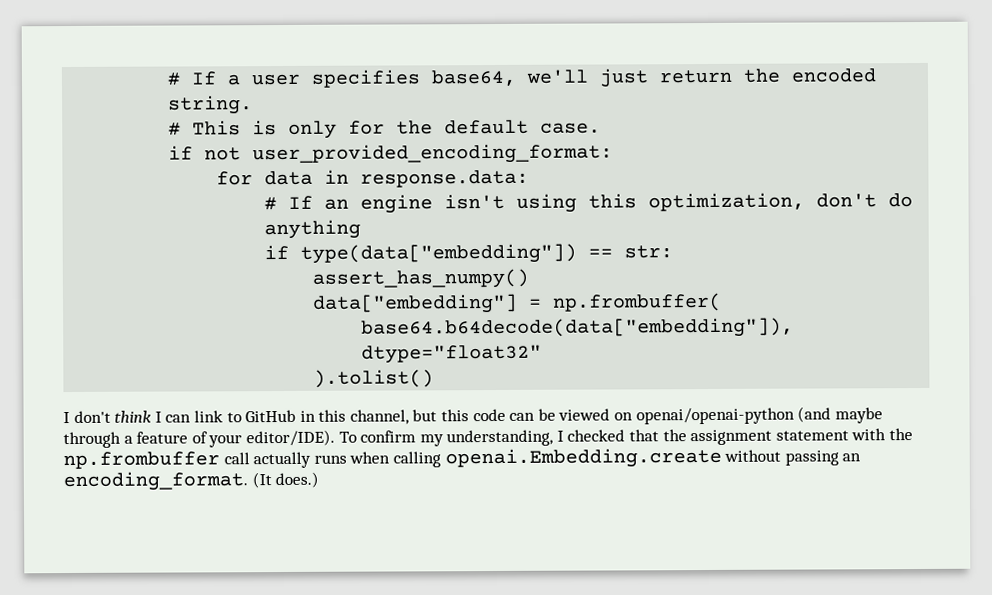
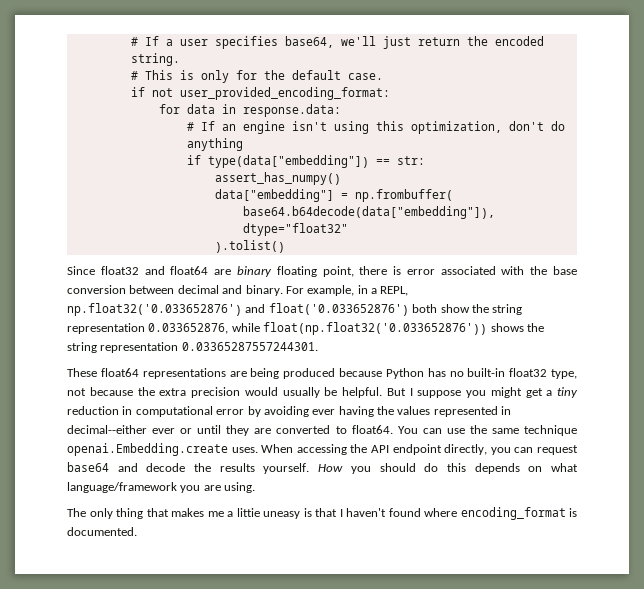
- I don't think I can link to GitHub in this channel, but this code can be viewed on openai/openai-python (and maybe through a feature of your editor/IDE). To confirm my understanding, I checked that the assignment statement with the np.frombuffer call actually runs when calling openai.Embedding.create without passing an encoding_format. (It does.)
+ Since float32 and float64 are binary floating point, there is error associated with the base conversion between decimal and binary. For example, in a REPL, np.float32('0.033652876') and float('0.033652876') both show the string representation 0.033652876, while float(np.float32('0.033652876')) shows the string representation 0.03365287557244301.
+ These float64 representations are being produced because Python has no built-in float32 type, not because the extra precision would usually be helpful. But I suppose you might get a tiny reduction in computational error by avoiding ever having the values represented in decimal--either ever or until they are converted to float64. You can use the same technique openai.Embedding.create uses. When accessing the API endpoint directly, you can request base64 and decode the results yourself. How you should do this depends on what language/framework you are using.
+ The only thing that makes me a littie uneasy is that I haven't found where encoding_format is documented.

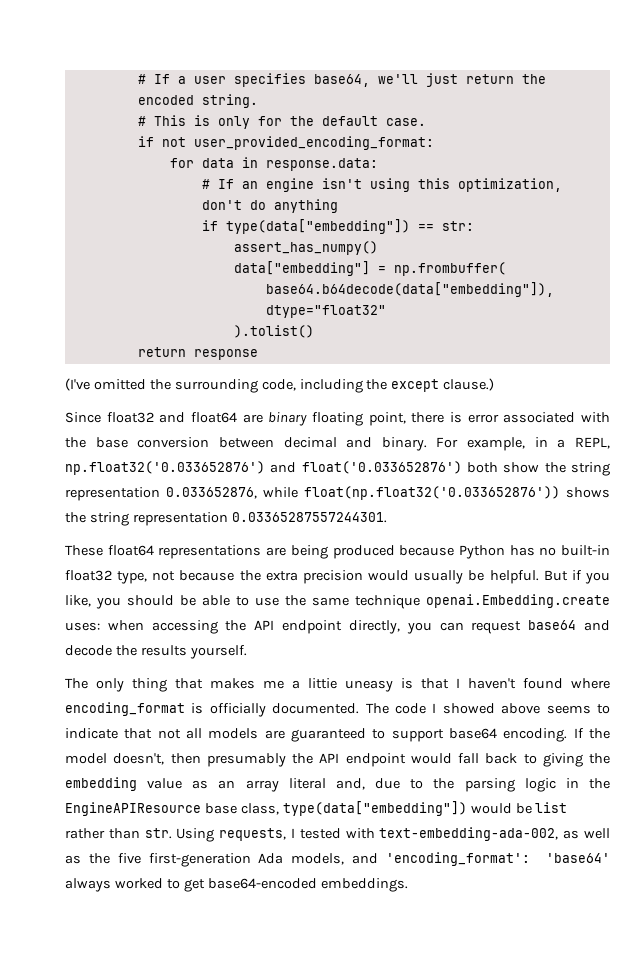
+ return response
+ (I've omitted the surrounding code, including the except clause.)
- But I suppose you might get a tiny reduction in computational error by avoiding ever having the values represented in decimal--either ever or until they are converted to float64. You can use the same technique openai.Embedding.create uses. When accessing the API endpoint directly, you can request base64 and decode the results yourself. How you should do this depends on what language/framework you are using.
+ But if you like, you should be able to use the same technique openai.Embedding.create uses: when accessing the API endpoint directly, you can request base64 and decode the results yourself.
- The only thing that makes me a littie uneasy is that I haven't found where encoding_format is documented.
+ The only thing that makes me a littie uneasy is that I haven't found where encoding_format is officially documented. The code I showed above seems to indicate that not all models are guaranteed to support base64 encoding. If the model doesn't, then presumably the API endpoint would fall back to giving the embedding value as an array literal and, due to the parsing logic in the EngineAPIResource base class, type(data["embedding"]) would be list rather than str. Using requests, I tested with text-embedding-ada-002, as well as the five first-generation Ada models, and 'encoding_format': 'base64' always worked to get base64-encoded embeddings.

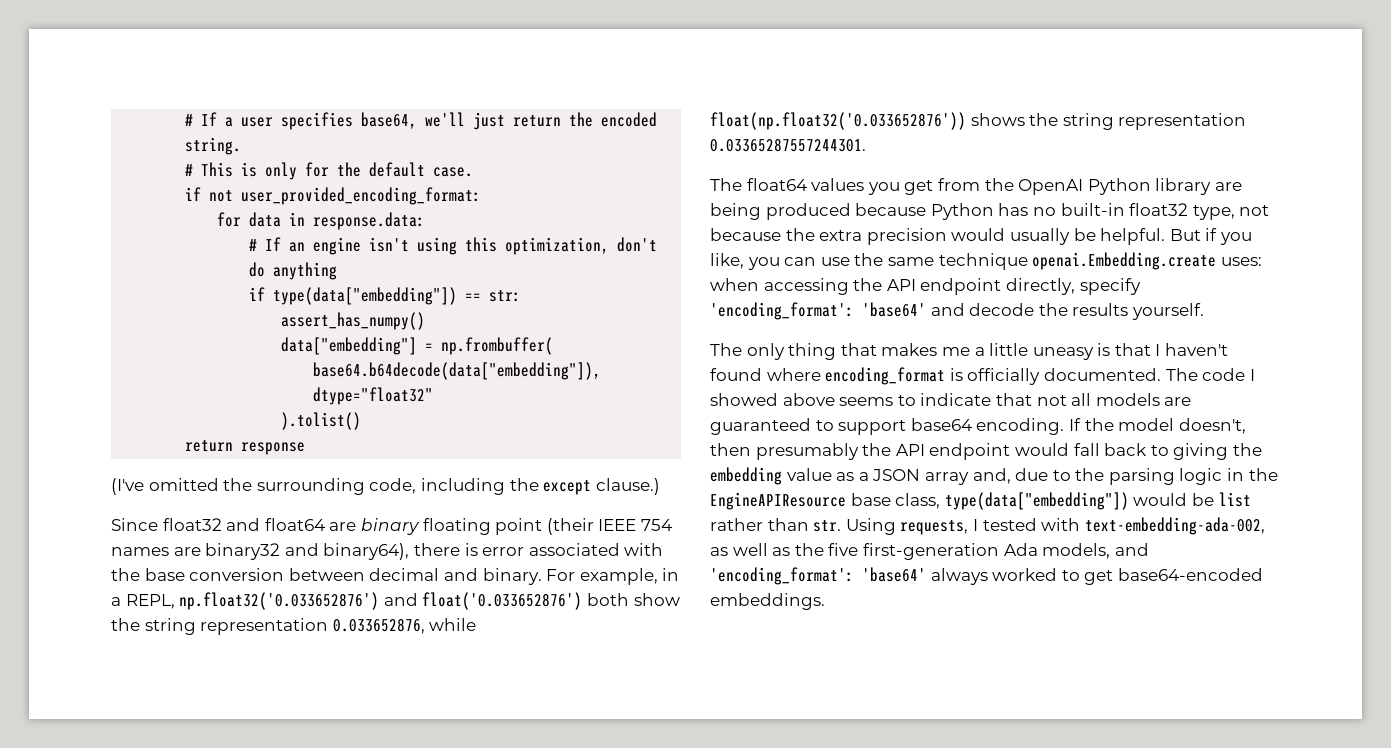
- Since float32 and float64 are binary floating point, there is error associated with the base conversion between decimal and binary.
+ Since float32 and float64 are binary floating point (their IEEE 754 names are binary32 and binary64), there is error associated with the base conversion between decimal and binary.
- These float64 representations are being produced because Python has no built-in float32 type, not because the extra precision would usually be helpful.
+ The float64 values you get from the OpenAI Python library are being produced because Python has no built-in float32 type, not because the extra precision would usually be helpful.
- But if you like, you should be able to use the same technique openai.Embedding.create uses: when accessing the API endpoint directly, you can request base64 and decode the results yourself.
+ But if you like, you can use the same technique openai.Embedding.create uses: when accessing the API endpoint directly, specify 'encoding_format': 'base64' and decode the results yourself.
- The only thing that makes me a littie uneasy is that I haven't found where encoding_format is officially documented.
+ The only thing that makes me a little uneasy is that I haven't found where encoding_format is officially documented.
- If the model doesn't, then presumably the API endpoint would fall back to giving the embedding value as an array literal and, due to the parsing logic in the EngineAPIResource base class, type(data["embedding"]) would be list rather than str. Using requests, I tested with text-embedding-ada-002, as well as the five first-generation Ada models, and 'encoding_format': 'base64' always worked to get base64-encoded embeddings.
+ If the model doesn't, then presumably the API endpoint would fall back to giving the embedding value as a JSON array and, due to the parsing logic in the EngineAPIResource base class, type(data["embedding"]) would be list rather than str. Using requests, I tested with text-embedding-ada-002, as well as the five first-generation Ada models, and 'encoding_format': 'base64' always worked to get base64-encoded embeddings.

